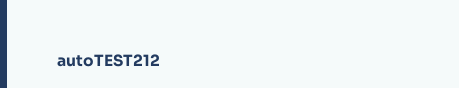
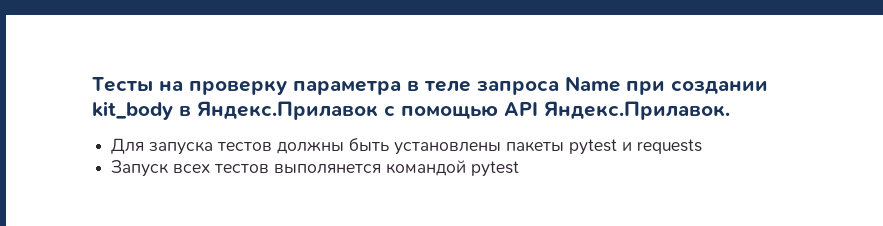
- autoTEST212
+ Тесты на проверку параметра в теле запроса Name при создании kit_body в Яндекс.Прилавок с помощью API Яндекс.Прилавок.
+ Для запуска тестов должны быть установлены пакеты pytest и requests
+ Запуск всех тестов выполянется командой pytest

